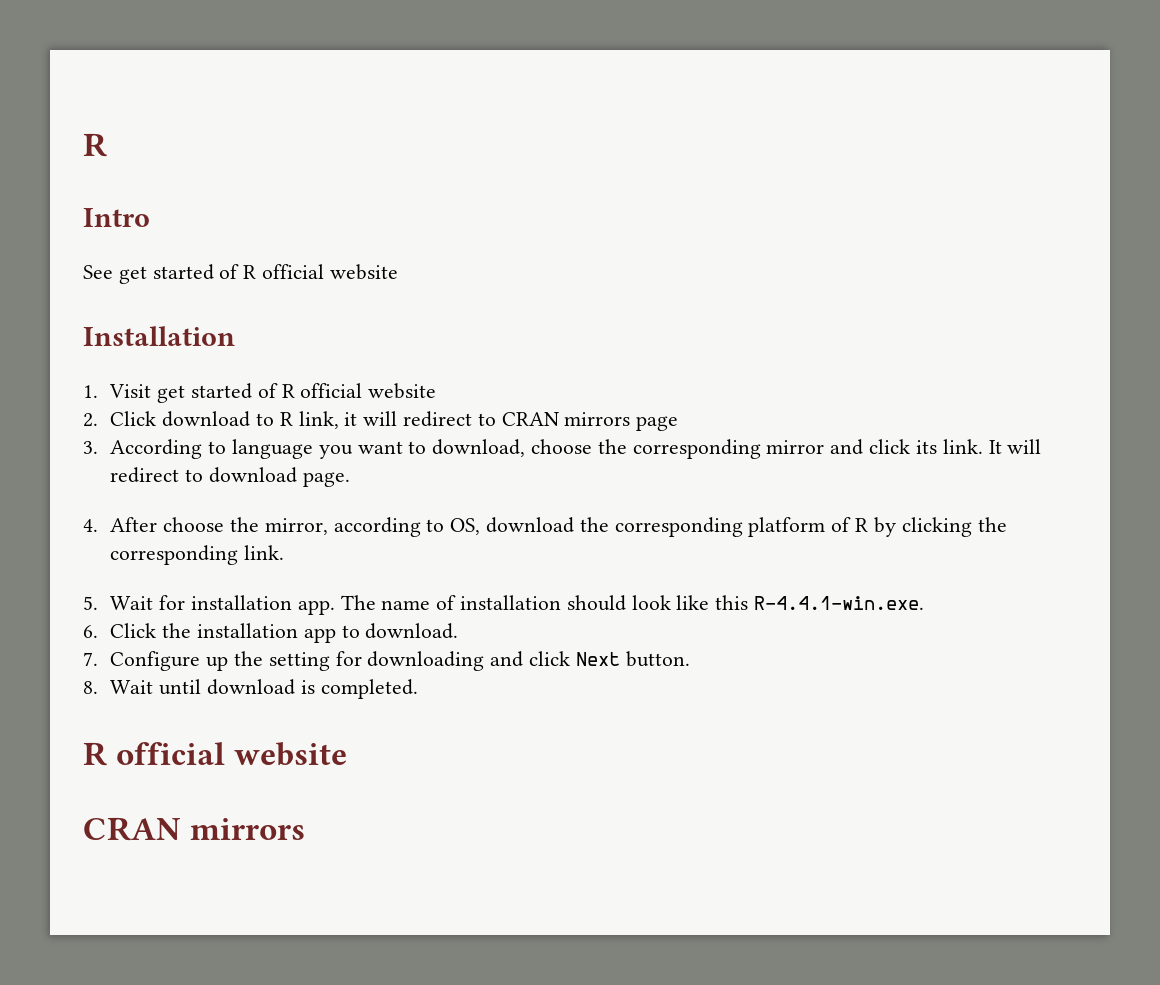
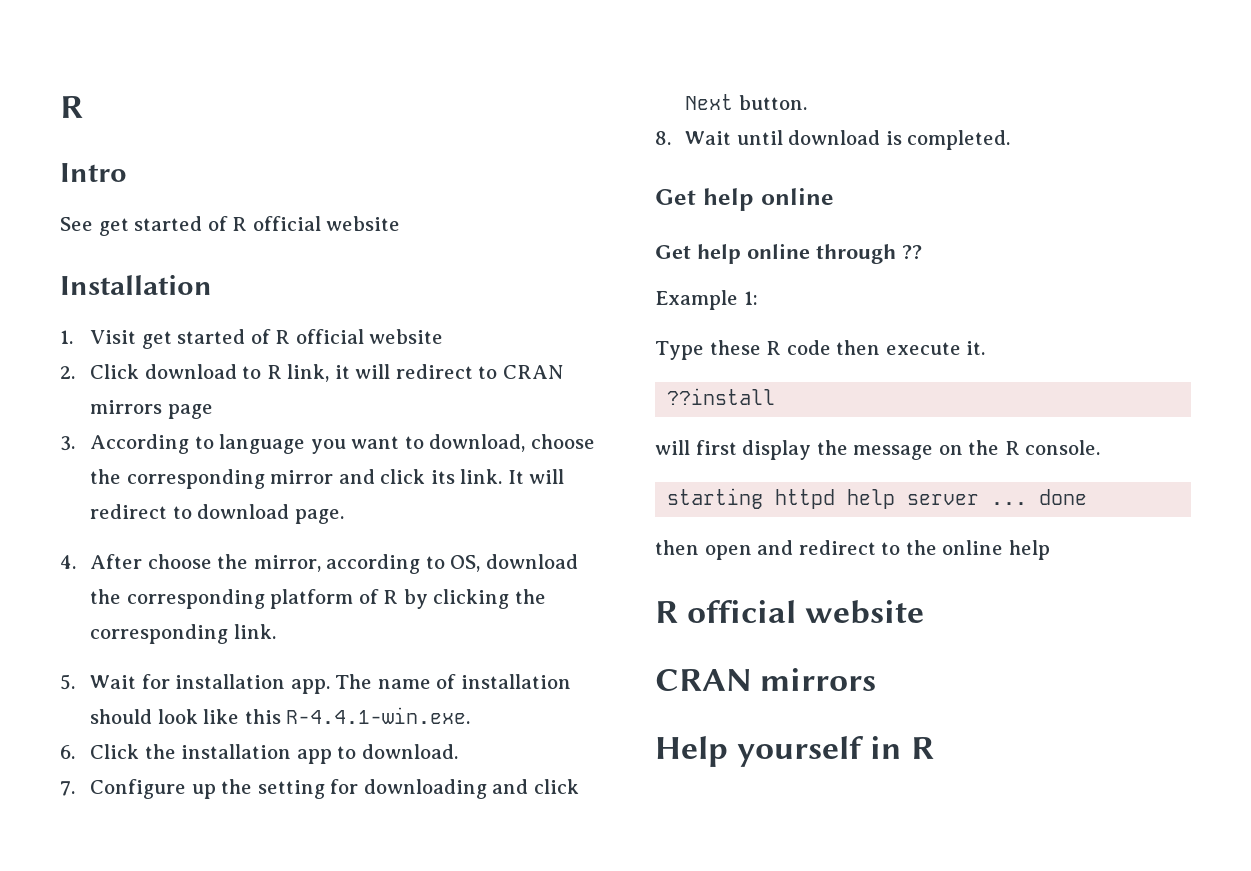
  8. Wait until download is completed.
+ Get help online
+ Get help online through ??
+ Example 1:
+ Type these R code then execute it.
+ ??install
+ will first display the message on the R console.
+ starting httpd help server ... done
+ then open and redirect to the online help
+ Help yourself in R

